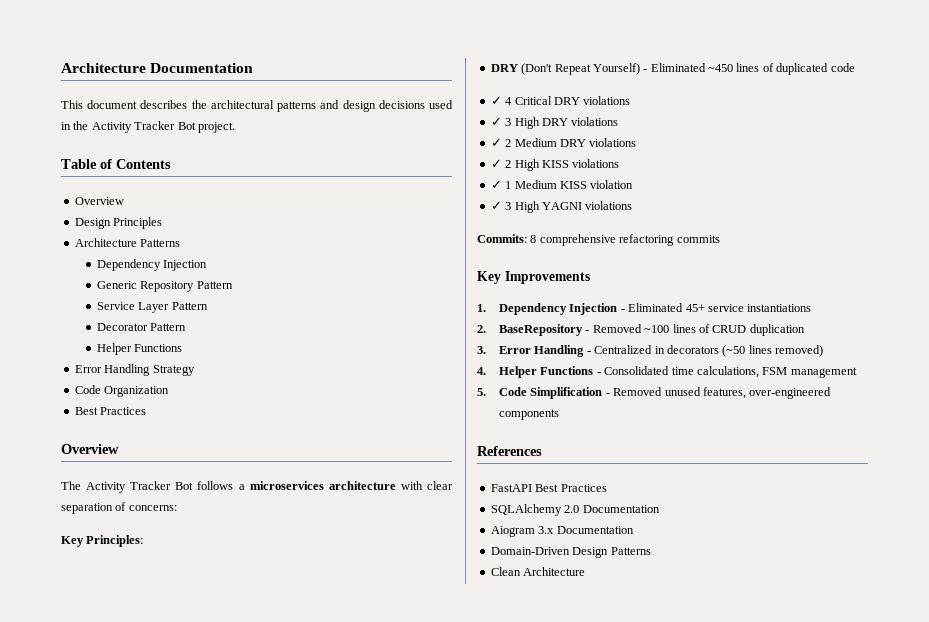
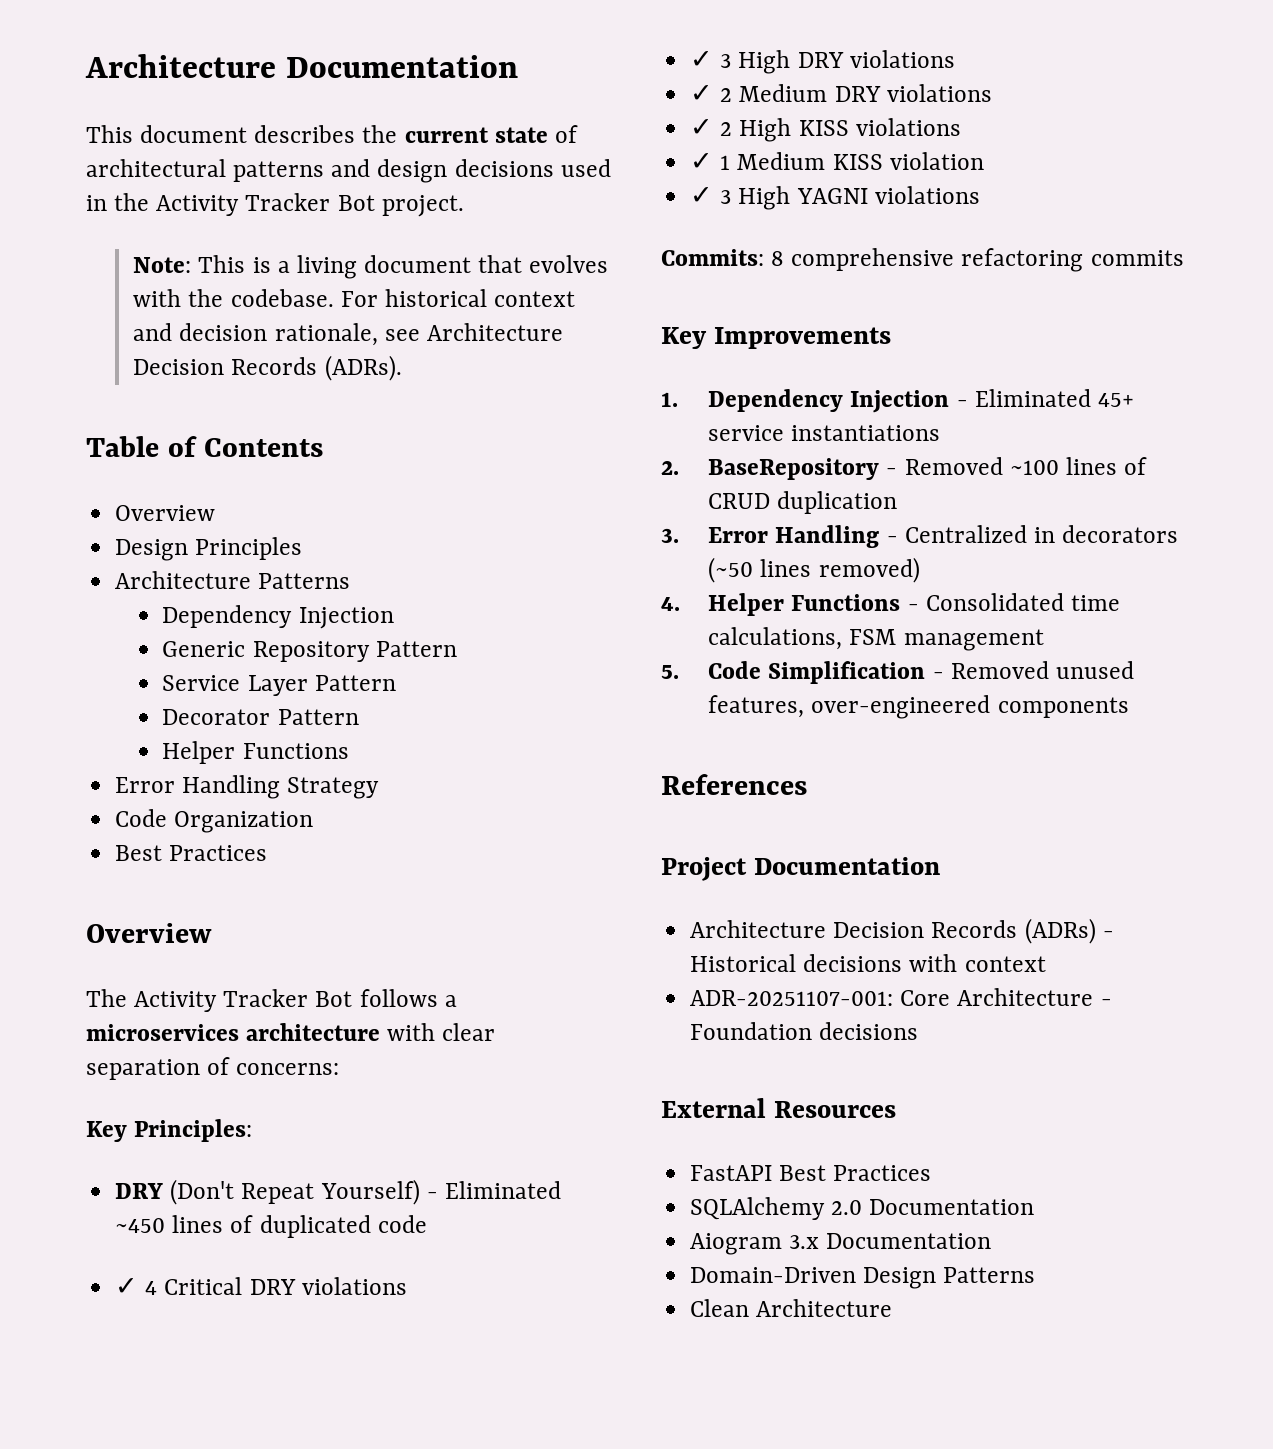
- This document describes the architectural patterns and design decisions used in the Activity Tracker Bot project.
+ This document describes the current state of architectural patterns and design decisions used in the Activity Tracker Bot project.
+ Note: This is a living document that evolves with the codebase. For historical context and decision rationale, see Architecture Decision Records (ADRs).
+ Project Documentation
+ Architecture Decision Records (ADRs) - Historical decisions with context
+ ADR-20251107-001: Core Architecture - Foundation decisions
+ External Resources

